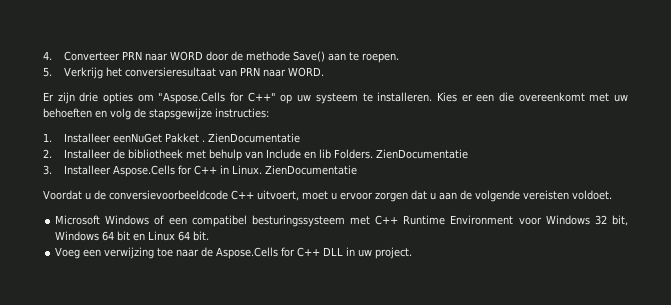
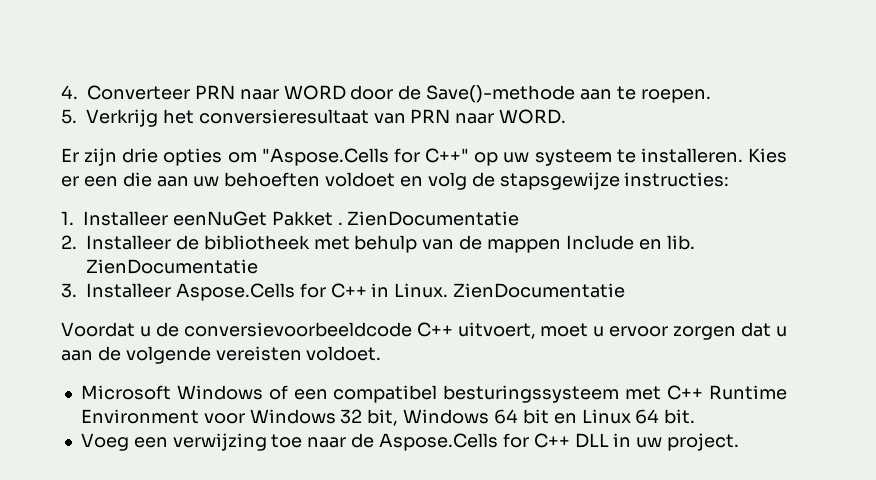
- 4. Converteer PRN naar WORD door de methode Save() aan te roepen.
+ 4. Converteer PRN naar WORD door de Save()-methode aan te roepen.
- Kies er een die overeenkomt met uw behoeften en volg de stapsgewijze instructies:
+ Kies er een die aan uw behoeften voldoet en volg de stapsgewijze instructies:
- 2. Installeer de bibliotheek met behulp van Include en lib Folders.
+ 2. Installeer de bibliotheek met behulp van de mappen Include en lib.

